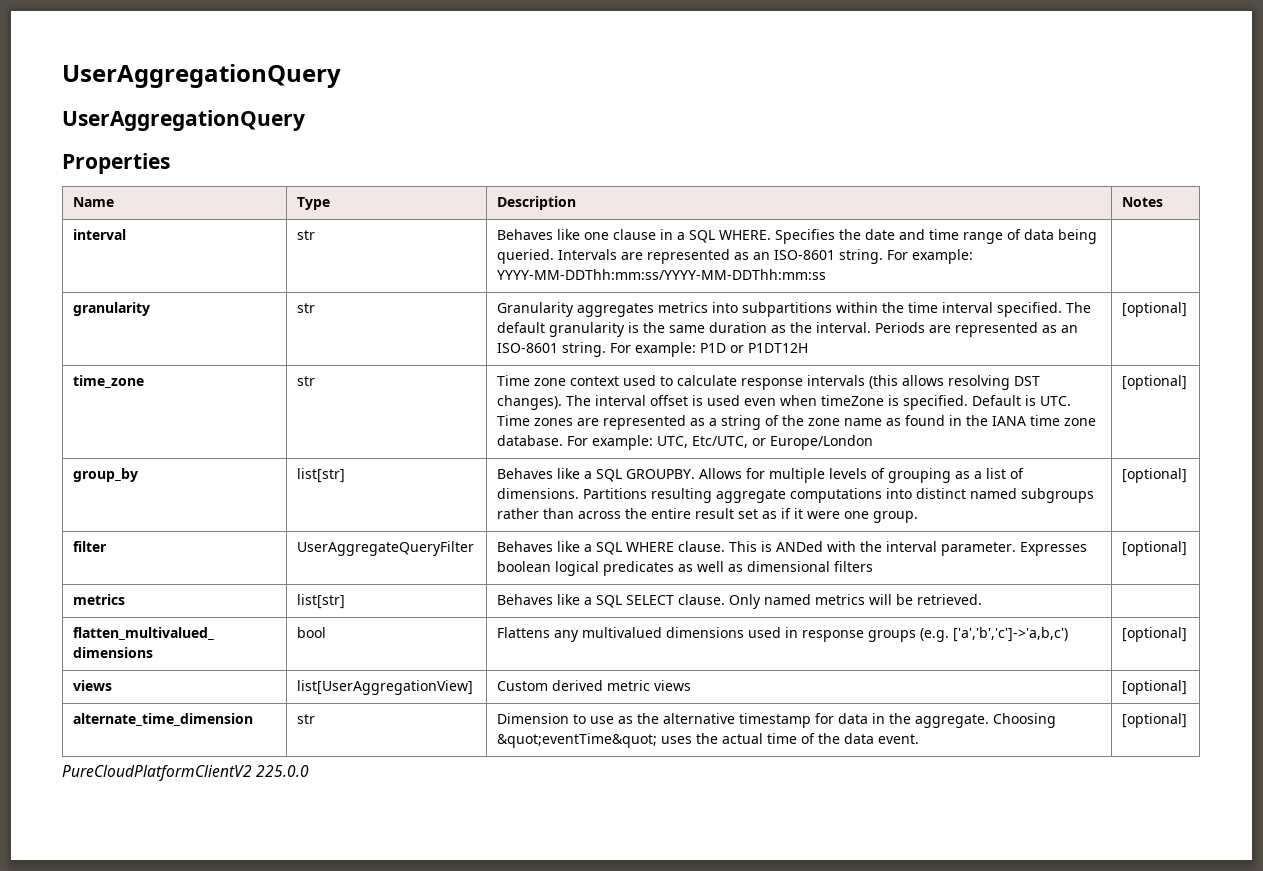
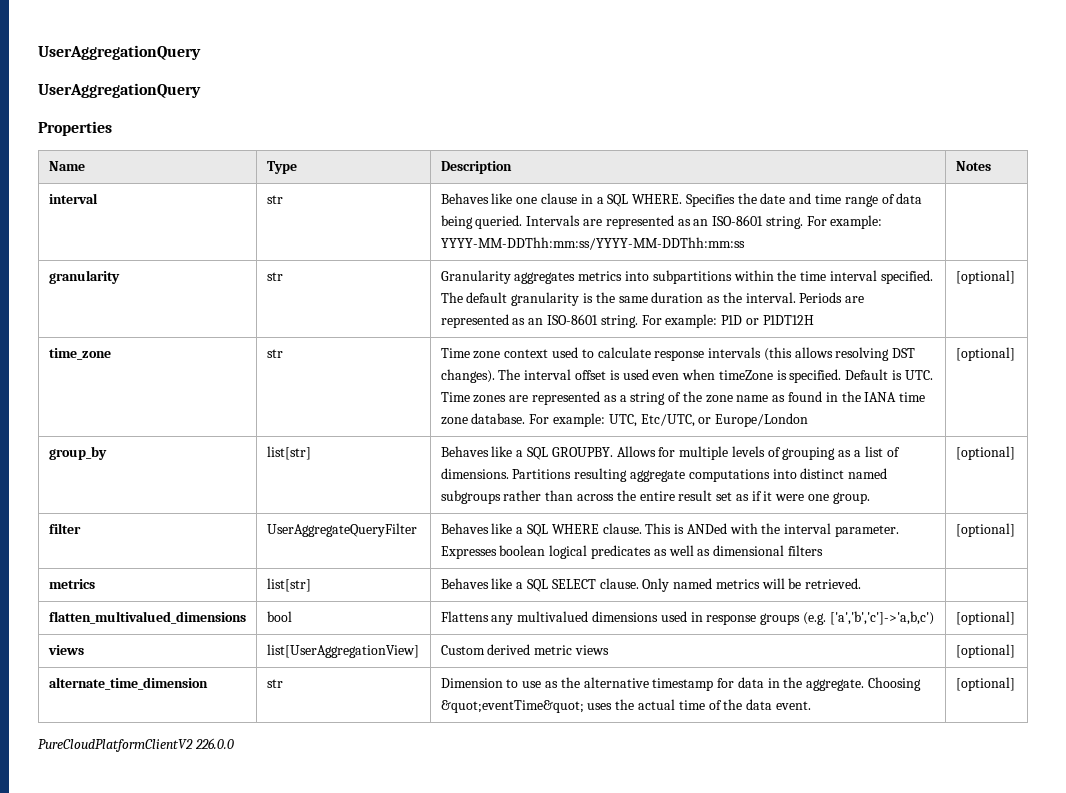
- PureCloudPlatformClientV2 225.0.0
+ PureCloudPlatformClientV2 226.0.0

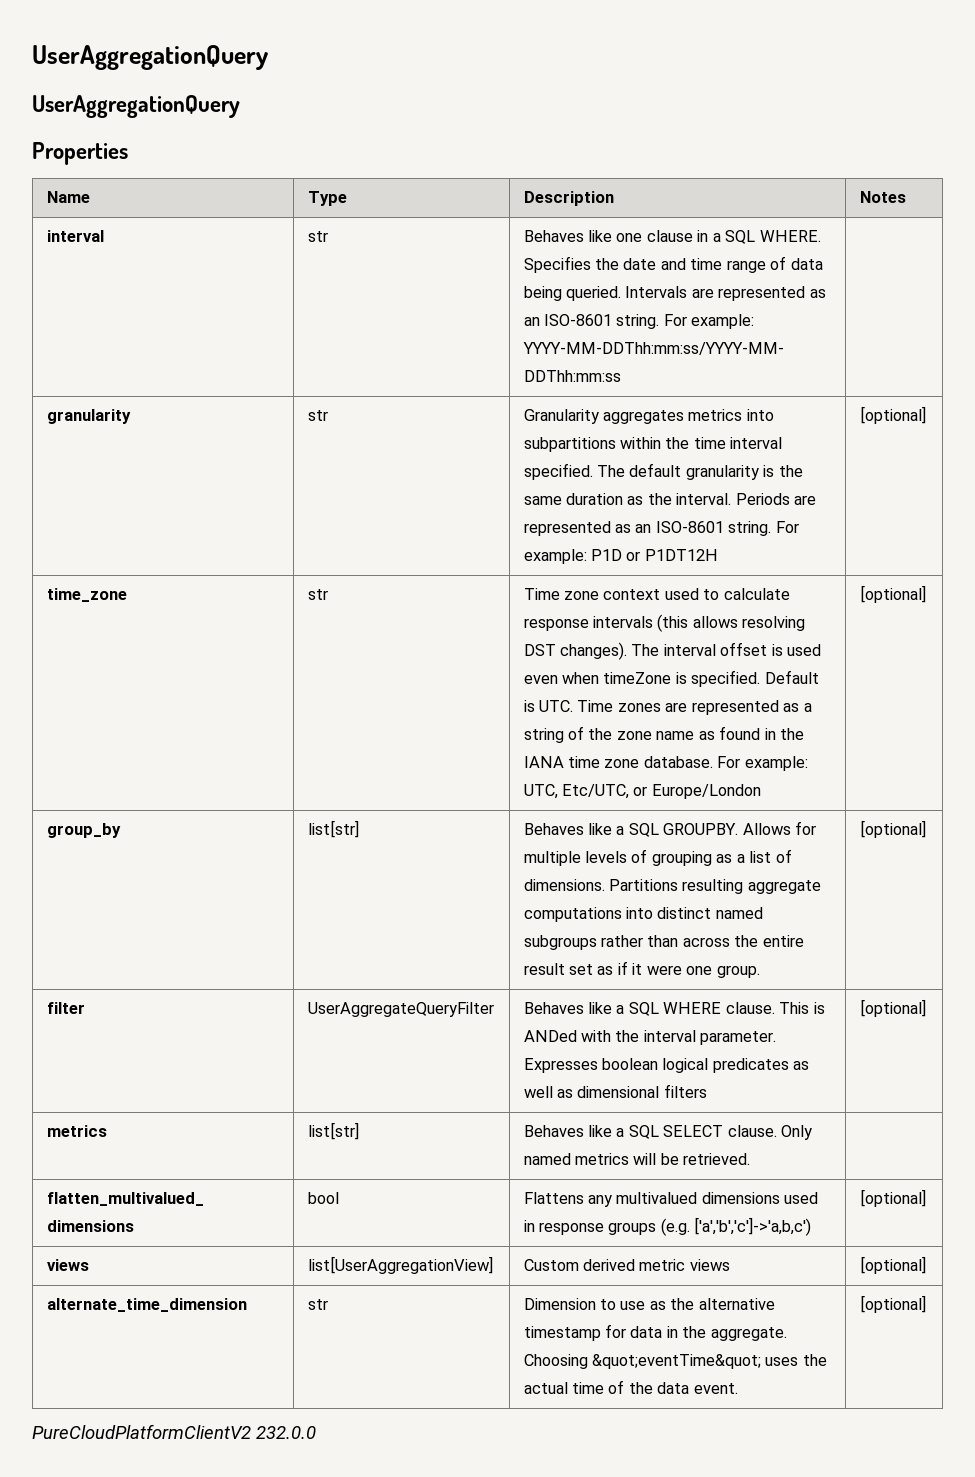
- PureCloudPlatformClientV2 226.0.0
+ PureCloudPlatformClientV2 232.0.0

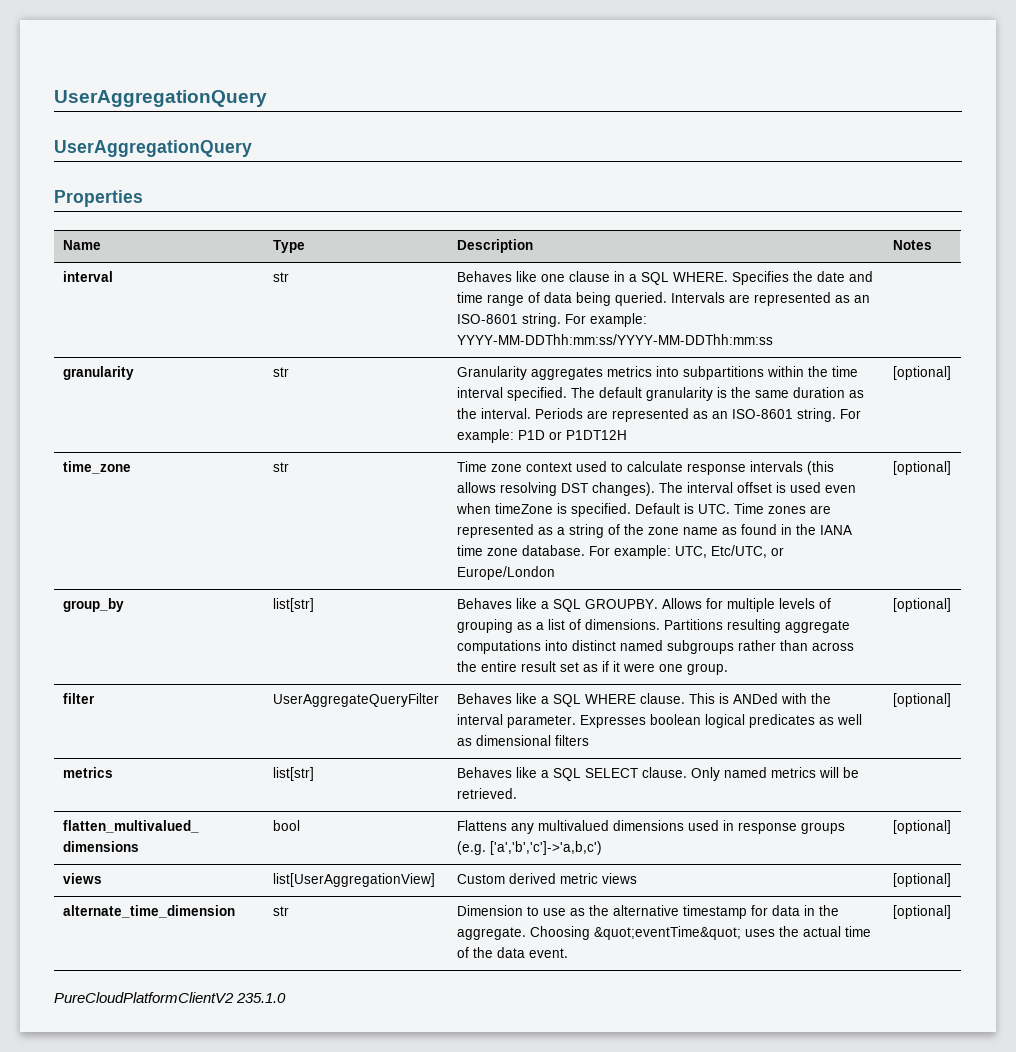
- PureCloudPlatformClientV2 232.0.0
+ PureCloudPlatformClientV2 235.1.0

